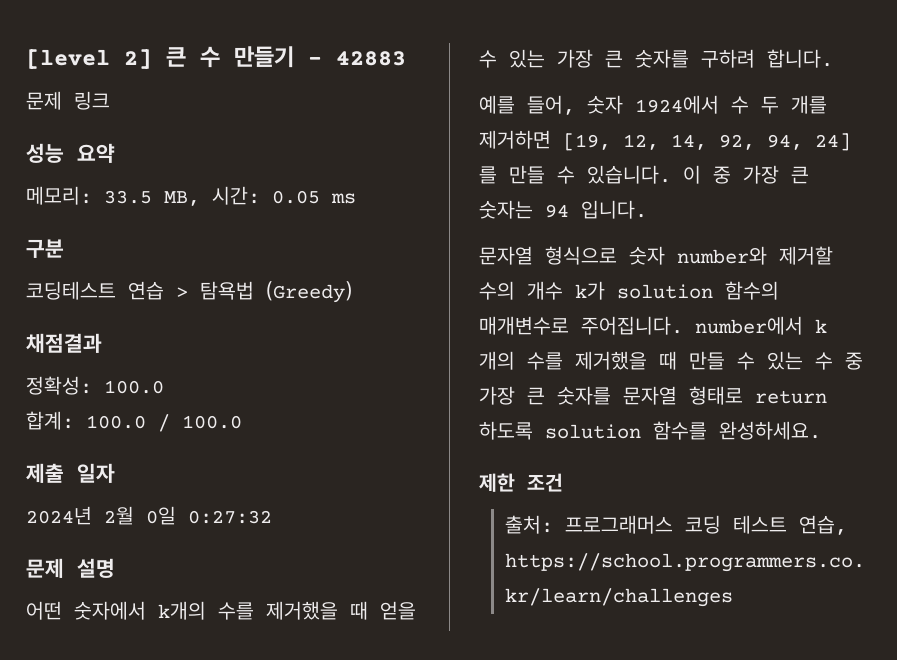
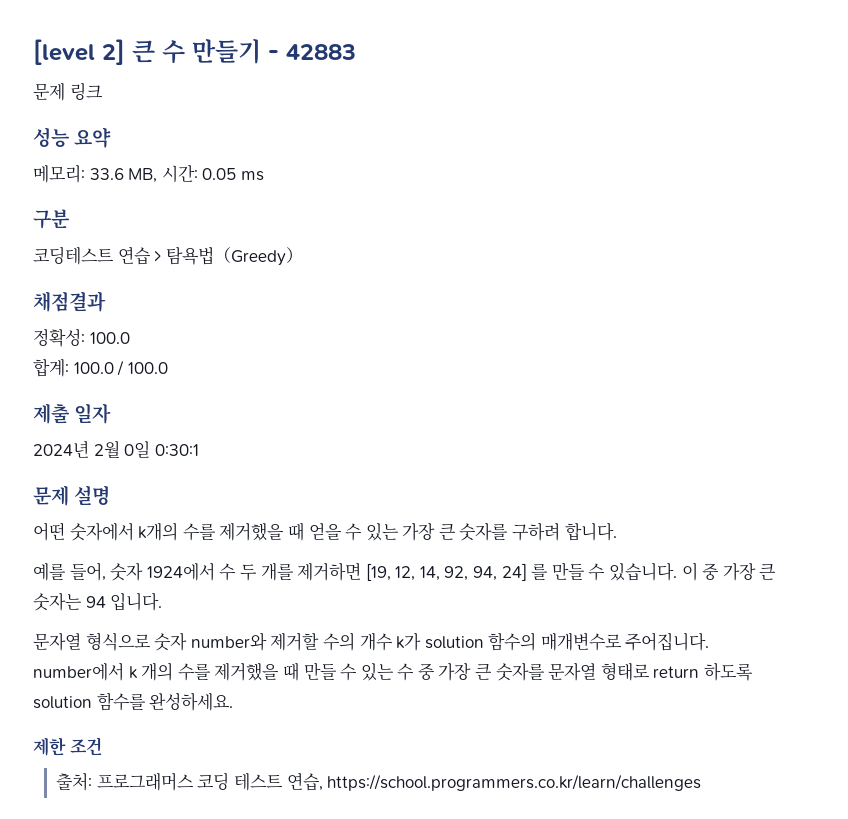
- 메모리: 33.5 MB, 시간: 0.05 ms
+ 메모리: 33.6 MB, 시간: 0.05 ms
- 2024년 2월 0일 0:27:32
+ 2024년 2월 0일 0:30:1

